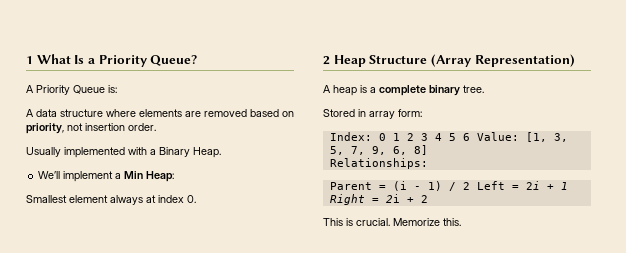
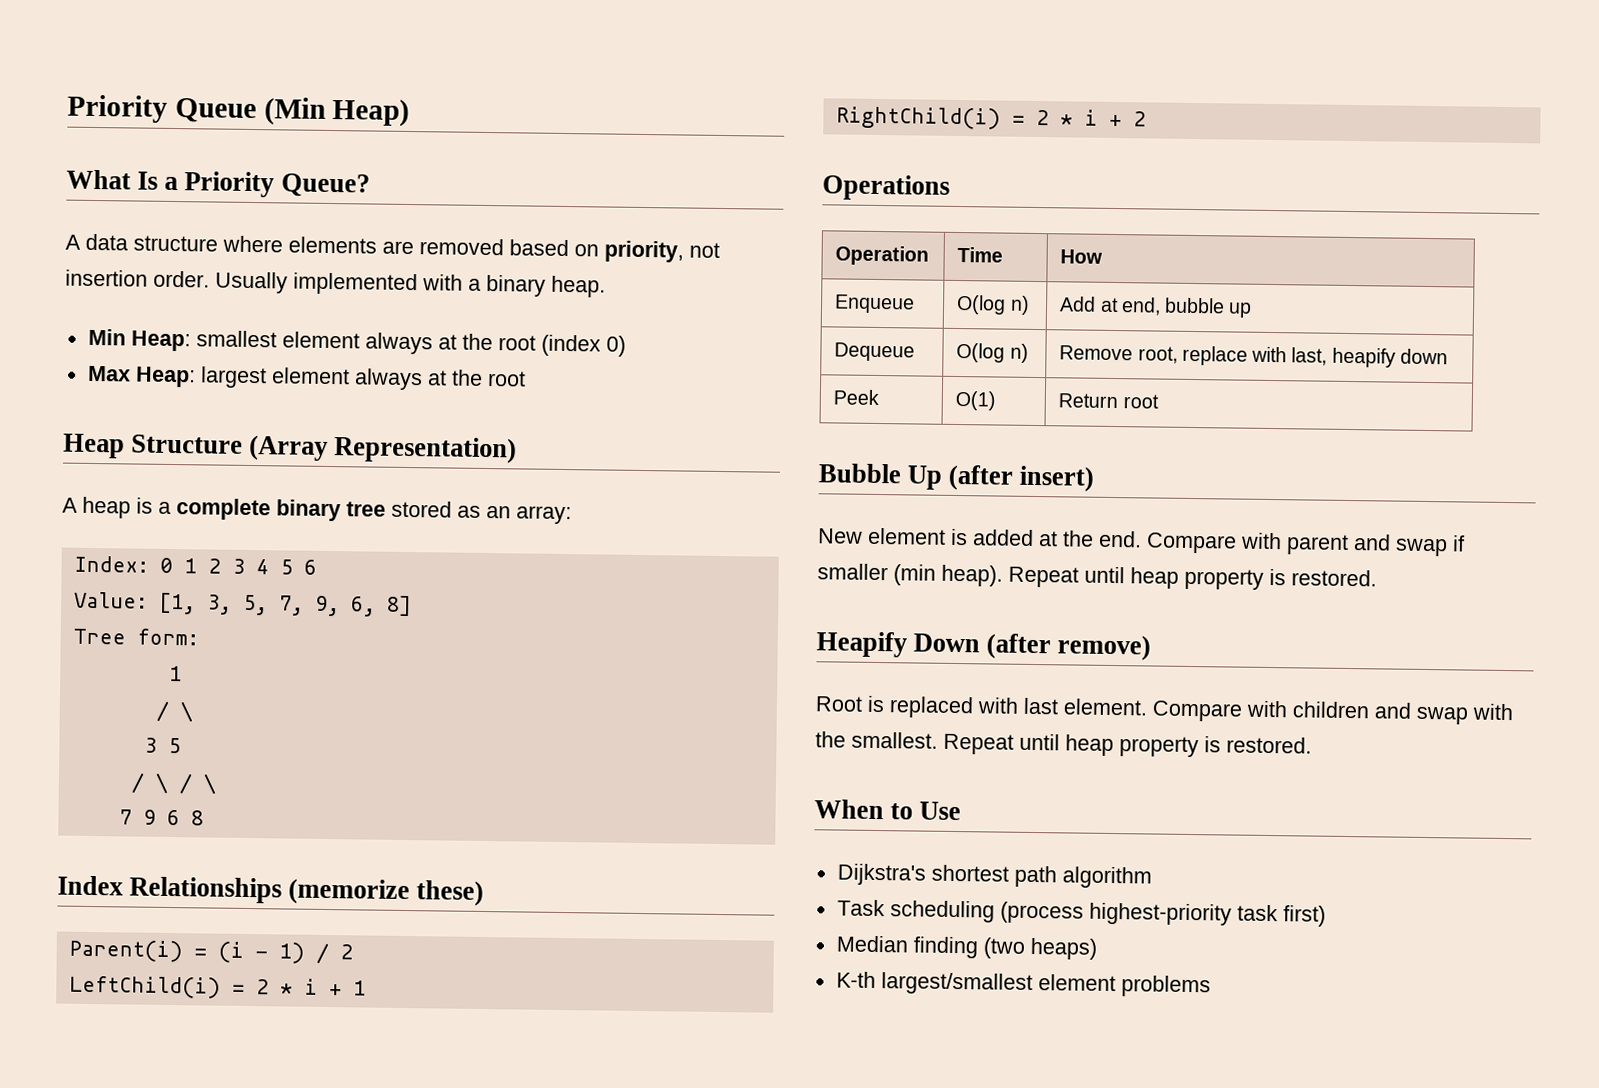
- 1 What Is a Priority Queue?
+ Priority Queue (Min Heap)
+ What Is a Priority Queue?
- A Priority Queue is:
- A data structure where elements are removed based on priority, not insertion order.
- Usually implemented with a Binary Heap.
- We’ll implement a Min Heap:
- Smallest element always at index 0.
- 2 Heap Structure (Array Representation)
+ A data structure where elements are removed based on priority, not insertion order. Usually implemented with a binary heap.
+ Min Heap: smallest element always at the root (index 0)
+ Max Heap: largest element always at the root
+ Heap Structure (Array Representation)
- A heap is a complete binary tree.
- Stored in array form:
+ A heap is a complete binary tree stored as an array:
- Index: 0 1 2 3 4 5 6 Value: [1, 3, 5, 7, 9, 6, 8]
+ Index: 0 1 2 3 4 5 6
+ Value: [1, 3, 5, 7, 9, 6, 8]
- Relationships:
- Parent = (i - 1) / 2 Left = 2i + 1 Right = 2i + 2
- This is crucial. Memorize this.
+ Tree form:
+ 1
+ / \
+ 3 5
+ / \ / \
+ 7 9 6 8
+ Index Relationships (memorize these)
+ Parent(i) = (i - 1) / 2
+ LeftChild(i) = 2 * i + 1
+ RightChild(i) = 2 * i + 2
+ Operations
+ Operation | Time | How
+ Enqueue | O(log n) | Add at end, bubble up
+ Dequeue | O(log n) | Remove root, replace with last, heapify down
+ Peek | O(1) | Return root
+ Bubble Up (after insert)
+ New element is added at the end. Compare with parent and swap if smaller (min heap). Repeat until heap property is restored.
+ Heapify Down (after remove)
+ Root is replaced with last element. Compare with children and swap with the smallest. Repeat until heap property is restored.
+ When to Use
+ Dijkstra's shortest path algorithm
+ Task scheduling (process highest-priority task first)
+ Median finding (two heaps)
+ K-th largest/smallest element problems

